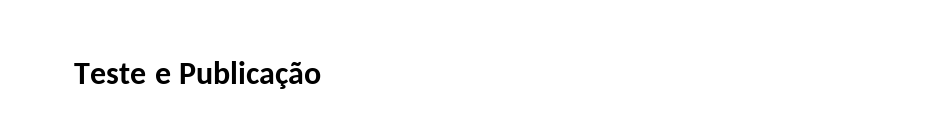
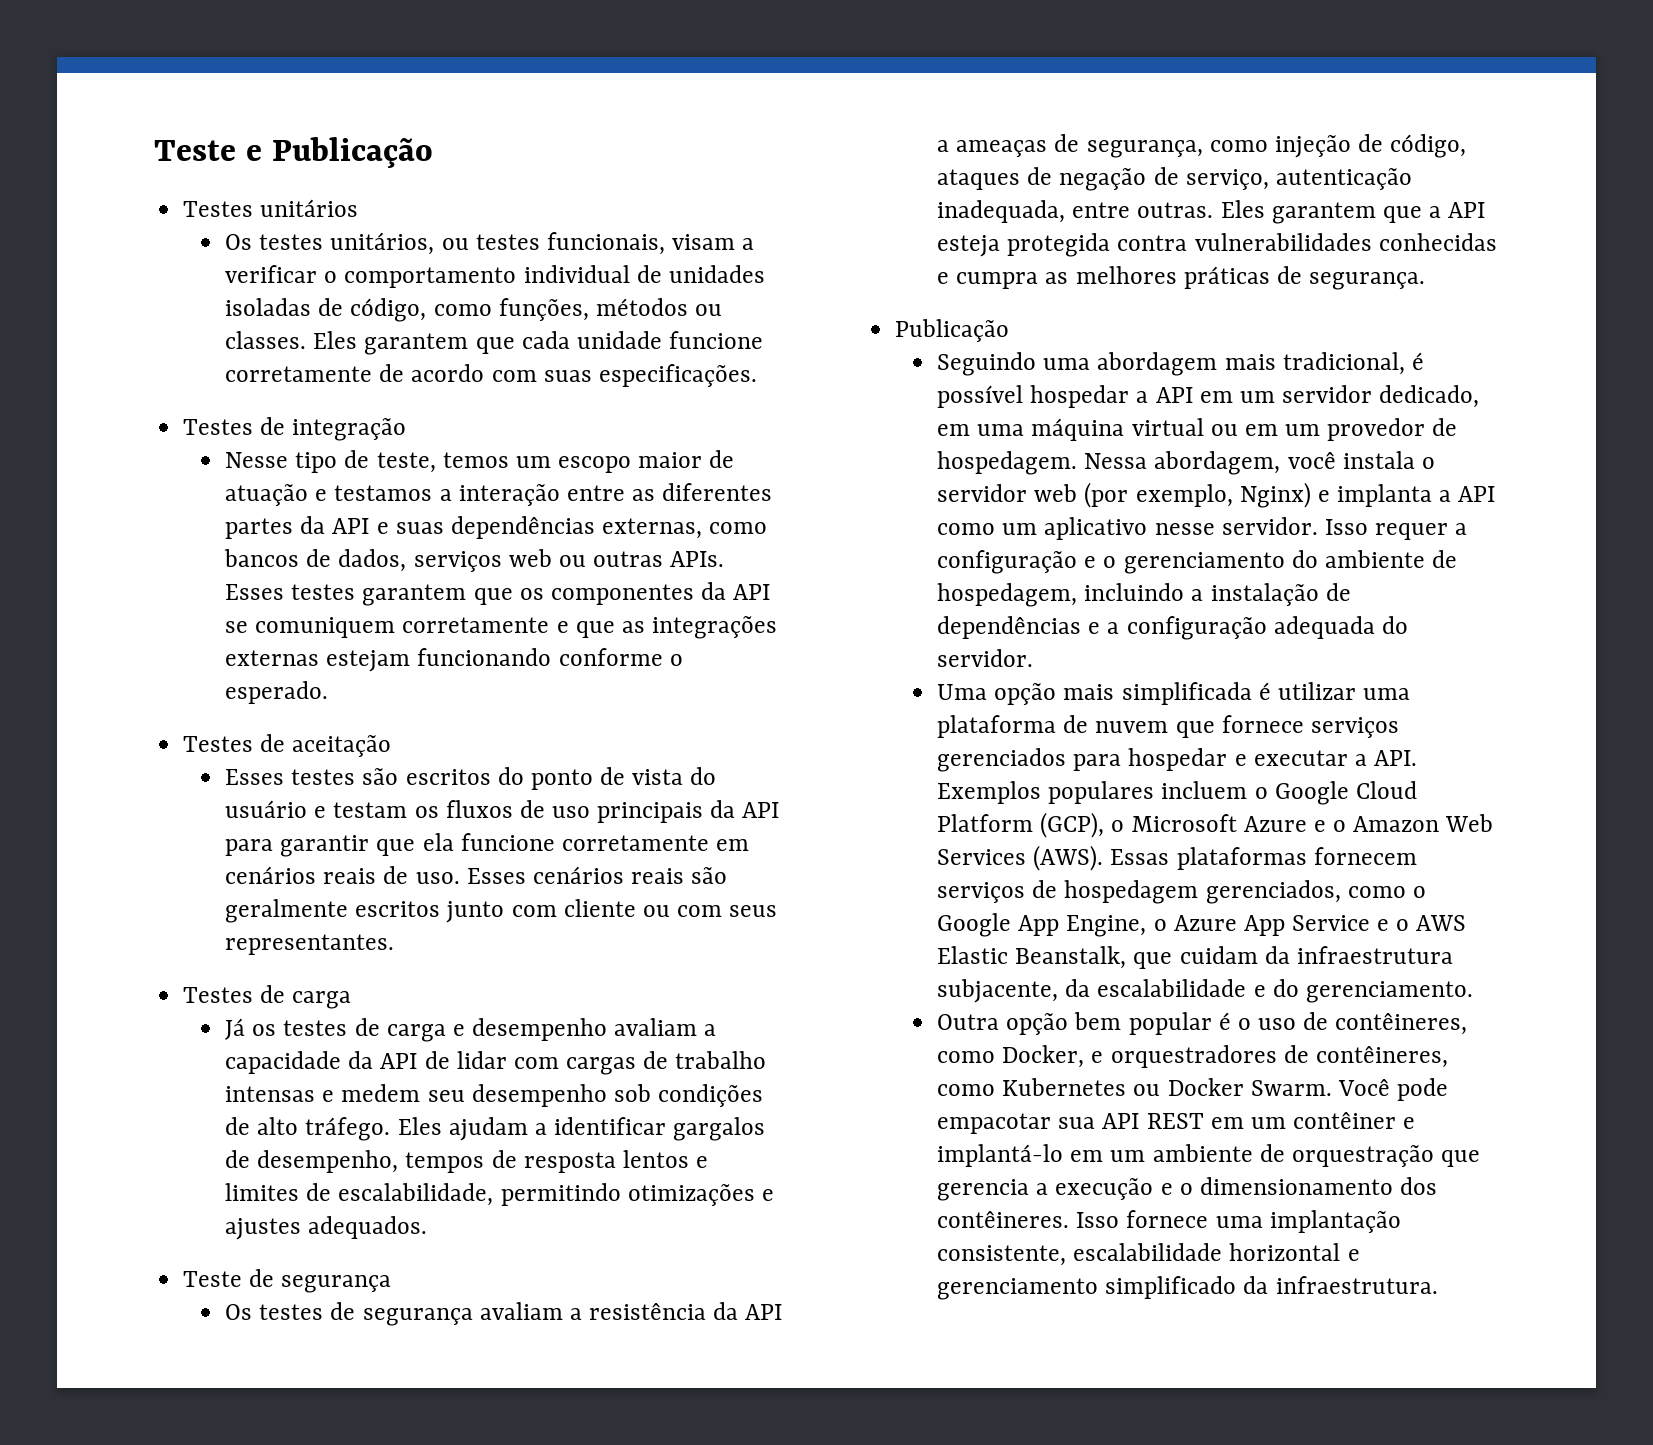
+ Testes unitários
+ Os testes unitários, ou testes funcionais, visam a verificar o comportamento individual de unidades isoladas de código, como funções, métodos ou classes. Eles garantem que cada unidade funcione corretamente de acordo com suas especificações.
+ Testes de integração
+ Nesse tipo de teste, temos um escopo maior de atuação e testamos a interação entre as diferentes partes da API e suas dependências externas, como bancos de dados, serviços web ou outras APIs. Esses testes garantem que os componentes da API se comuniquem corretamente e que as integrações externas estejam funcionando conforme o esperado.
+ Testes de aceitação
+ Esses testes são escritos do ponto de vista do usuário e testam os fluxos de uso principais da API para garantir que ela funcione corretamente em cenários reais de uso. Esses cenários reais são geralmente escritos junto com cliente ou com seus representantes.
+ Testes de carga
+ Já os testes de carga e desempenho avaliam a capacidade da API de lidar com cargas de trabalho intensas e medem seu desempenho sob condições de alto tráfego. Eles ajudam a identificar gargalos de desempenho, tempos de resposta lentos e limites de escalabilidade, permitindo otimizações e ajustes adequados.
+ Teste de segurança
+ Os testes de segurança avaliam a resistência da API a ameaças de segurança, como injeção de código, ataques de negação de serviço, autenticação inadequada, entre outras. Eles garantem que a API esteja protegida contra vulnerabilidades conhecidas e cumpra as melhores práticas de segurança.
+ Publicação
+ Seguindo uma abordagem mais tradicional, é possível hospedar a API em um servidor dedicado, em uma máquina virtual ou em um provedor de hospedagem. Nessa abordagem, você instala o servidor web (por exemplo, Nginx) e implanta a API como um aplicativo nesse servidor. Isso requer a configuração e o gerenciamento do ambiente de hospedagem, incluindo a instalação de dependências e a configuração adequada do servidor.
+ Uma opção mais simplificada é utilizar uma plataforma de nuvem que fornece serviços gerenciados para hospedar e executar a API. Exemplos populares incluem o Google Cloud Platform (GCP), o Microsoft Azure e o Amazon Web Services (AWS). Essas plataformas fornecem serviços de hospedagem gerenciados, como o Google App Engine, o Azure App Service e o AWS Elastic Beanstalk, que cuidam da infraestrutura subjacente, da escalabilidade e do gerenciamento.
+ Outra opção bem popular é o uso de contêineres, como Docker, e orquestradores de contêineres, como Kubernetes ou Docker Swarm. Você pode empacotar sua API REST em um contêiner e implantá-lo em um ambiente de orquestração que gerencia a execução e o dimensionamento dos contêineres. Isso fornece uma implantação consistente, escalabilidade horizontal e gerenciamento simplificado da infraestrutura.

